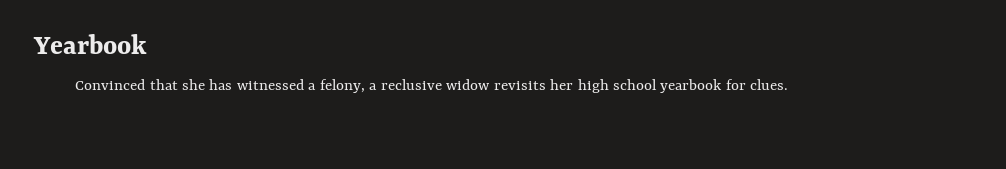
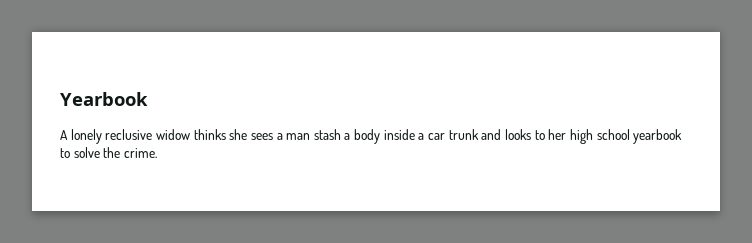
- Convinced that she has witnessed a felony, a reclusive widow revisits her high school yearbook for clues.
+ A lonely reclusive widow thinks she sees a man stash a body inside a car trunk and looks to her high school yearbook to solve the crime.

